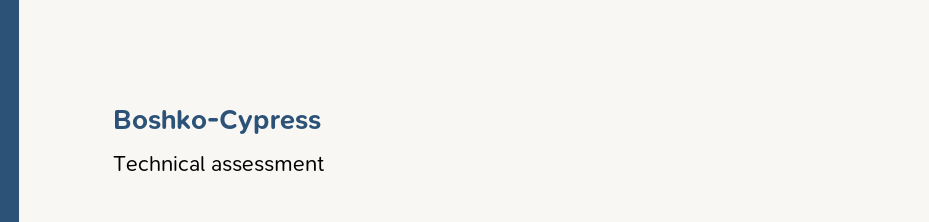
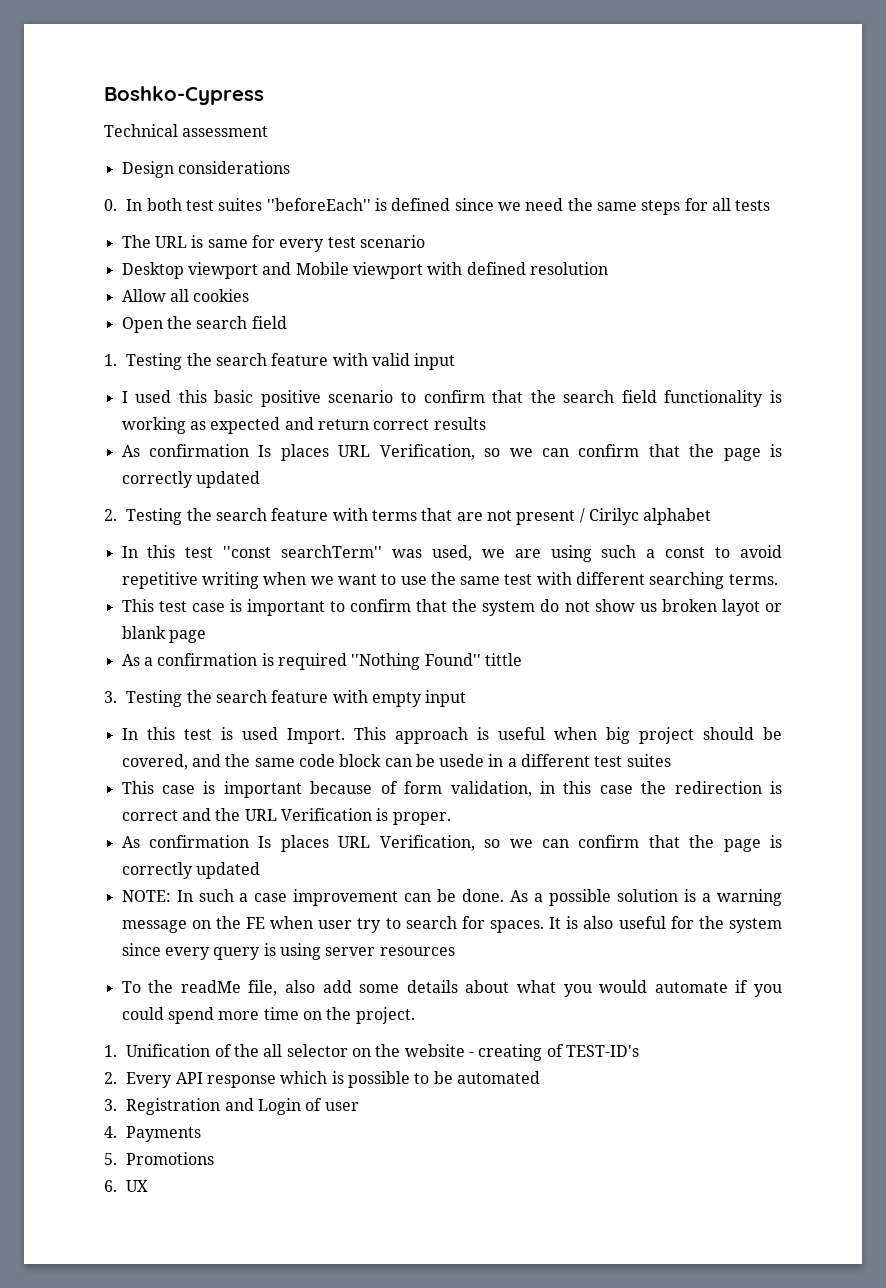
+ Design considerations
+ 0. In both test suites ''beforeEach'' is defined since we need the same steps for all tests
+ The URL is same for every test scenario
+ Desktop viewport and Mobile viewport with defined resolution
+ Allow all cookies
+ Open the search field
+ 1. Testing the search feature with valid input
+ I used this basic positive scenario to confirm that the search field functionality is working as expected and return correct results
+ As confirmation Is places URL Verification, so we can confirm that the page is correctly updated
+ 2. Testing the search feature with terms that are not present / Cirilyc alphabet
+ In this test ''const searchTerm'' was used, we are using such a const to avoid repetitive writing when we want to use the same test with different searching terms.
+ This test case is important to confirm that the system do not show us broken layot or blank page
+ As a confirmation is required ''Nothing Found'' tittle
+ 3. Testing the search feature with empty input
+ In this test is used Import. This approach is useful when big project should be covered, and the same code block can be usede in a different test suites
+ This case is important because of form validation, in this case the redirection is correct and the URL Verification is proper.
+ As confirmation Is places URL Verification, so we can confirm that the page is correctly updated
+ NOTE: In such a case improvement can be done. As a possible solution is a warning message on the FE when user try to search for spaces. It is also useful for the system since every query is using server resources
+ To the readMe file, also add some details about what you would automate if you could spend more time on the project.
+ 1. Unification of the all selector on the website - creating of TEST-ID's
+ 2. Every API response which is possible to be automated
+ 3. Registration and Login of user
+ 4. Payments
+ 5. Promotions
+ 6. UX

